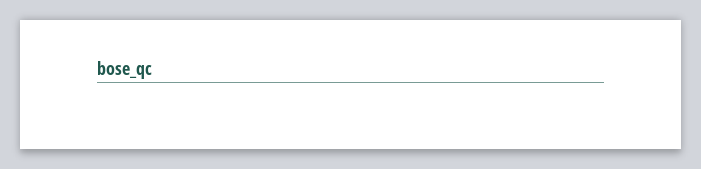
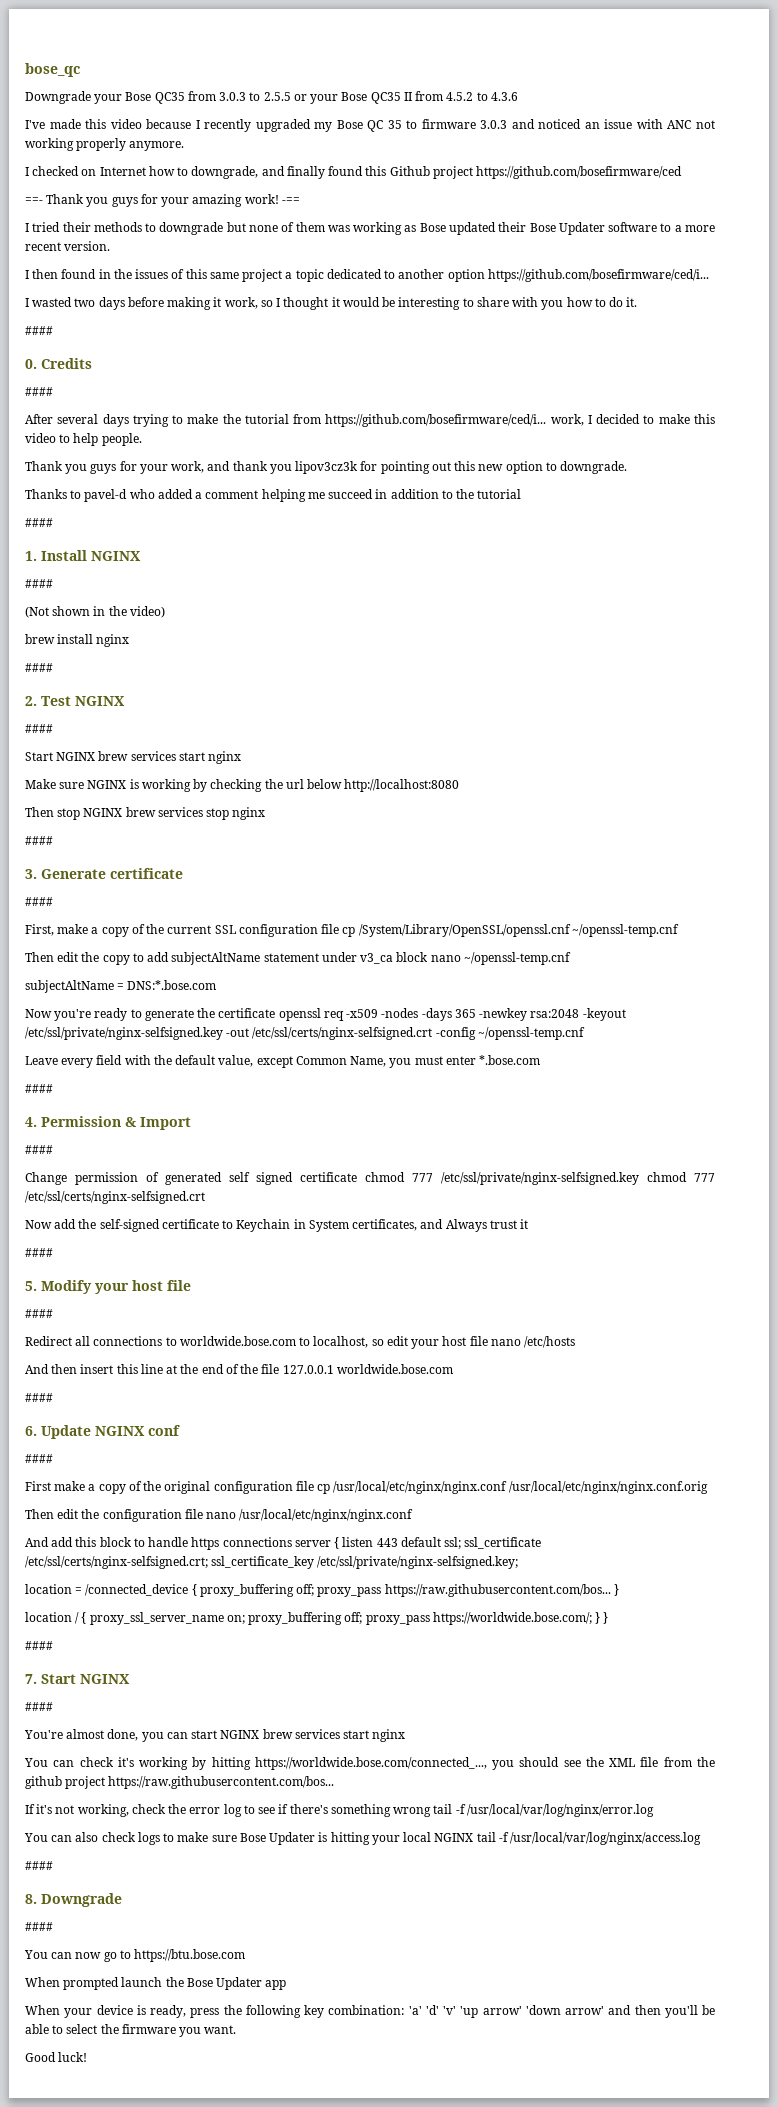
+ Downgrade your Bose QC35 from 3.0.3 to 2.5.5 or your Bose QC35 II from 4.5.2 to 4.3.6
+ I've made this video because I recently upgraded my Bose QC 35 to firmware 3.0.3 and noticed an issue with ANC not working properly anymore.
+ I checked on Internet how to downgrade, and finally found this Github project https://github.com/bosefirmware/ced
+ ==- Thank you guys for your amazing work! -==
+ I tried their methods to downgrade but none of them was working as Bose updated their Bose Updater software to a more recent version.
+ I then found in the issues of this same project a topic dedicated to another option https://github.com/bosefirmware/ced/i...
+ I wasted two days before making it work, so I thought it would be interesting to share with you how to do it.
+ ####
+ 0. Credits
+ ####
+ After several days trying to make the tutorial from https://github.com/bosefirmware/ced/i... work, I decided to make this video to help people.
+ Thank you guys for your work, and thank you lipov3cz3k for pointing out this new option to downgrade.
+ Thanks to pavel-d who added a comment helping me succeed in addition to the tutorial
+ ####
+ 1. Install NGINX
+ ####
+ (Not shown in the video)
+ brew install nginx
+ ####
+ 2. Test NGINX
+ ####
+ Start NGINX brew services start nginx
+ Make sure NGINX is working by checking the url below http://localhost:8080
+ Then stop NGINX brew services stop nginx
+ ####
+ 3. Generate certificate
+ ####
+ First, make a copy of the current SSL configuration file cp /System/Library/OpenSSL/openssl.cnf ~/openssl-temp.cnf
+ Then edit the copy to add subjectAltName statement under v3_ca block nano ~/openssl-temp.cnf
+ subjectAltName = DNS:*.bose.com
+ Now you're ready to generate the certificate openssl req -x509 -nodes -days 365 -newkey rsa:2048 -keyout /etc/ssl/private/nginx-selfsigned.key -out /etc/ssl/certs/nginx-selfsigned.crt -config ~/openssl-temp.cnf
+ Leave every field with the default value, except Common Name, you must enter *.bose.com
+ ####
+ 4. Permission & Import
+ ####
+ Change permission of generated self signed certificate chmod 777 /etc/ssl/private/nginx-selfsigned.key chmod 777 /etc/ssl/certs/nginx-selfsigned.crt
+ Now add the self-signed certificate to Keychain in System certificates, and Always trust it
+ ####
+ 5. Modify your host file
+ ####
+ Redirect all connections to worldwide.bose.com to localhost, so edit your host file nano /etc/hosts
+ And then insert this line at the end of the file 127.0.0.1 worldwide.bose.com
+ ####
+ 6. Update NGINX conf
+ ####
+ First make a copy of the original configuration file cp /usr/local/etc/nginx/nginx.conf /usr/local/etc/nginx/nginx.conf.orig
+ Then edit the configuration file nano /usr/local/etc/nginx/nginx.conf
+ And add this block to handle https connections server { listen 443 default ssl; ssl_certificate /etc/ssl/certs/nginx-selfsigned.crt; ssl_certificate_key /etc/ssl/private/nginx-selfsigned.key;
+ location = /connected_device { proxy_buffering off; proxy_pass https://raw.githubusercontent.com/bos... }
+ location / { proxy_ssl_server_name on; proxy_buffering off; proxy_pass https://worldwide.bose.com/; } }
+ ####
+ 7. Start NGINX
+ ####
+ You're almost done, you can start NGINX brew services start nginx
+ You can check it's working by hitting https://worldwide.bose.com/connected_..., you should see the XML file from the github project https://raw.githubusercontent.com/bos...
+ If it's not working, check the error log to see if there's something wrong tail -f /usr/local/var/log/nginx/error.log
+ You can also check logs to make sure Bose Updater is hitting your local NGINX tail -f /usr/local/var/log/nginx/access.log
+ ####
+ 8. Downgrade
+ ####
+ You can now go to https://btu.bose.com
+ When prompted launch the Bose Updater app
+ When your device is ready, press the following key combination: 'a' 'd' 'v' 'up arrow' 'down arrow' and then you'll be able to select the firmware you want.
+ Good luck!

